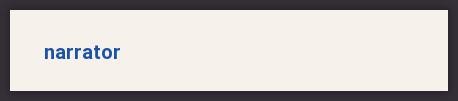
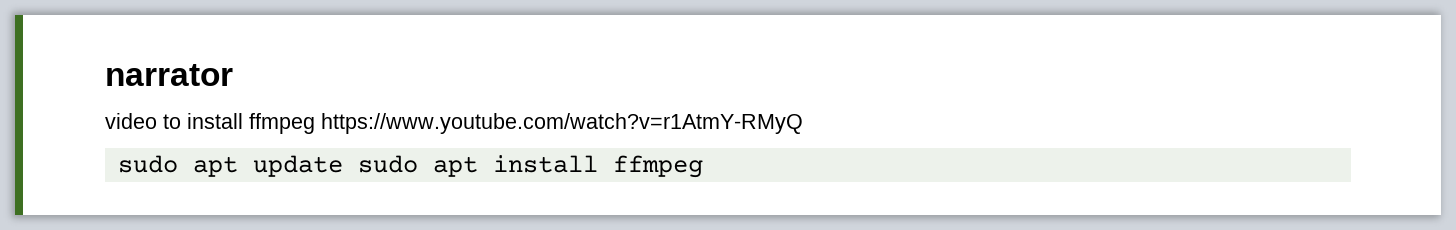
+ video to install ffmpeg https://www.youtube.com/watch?v=r1AtmY-RMyQ
+ sudo apt update sudo apt install ffmpeg

